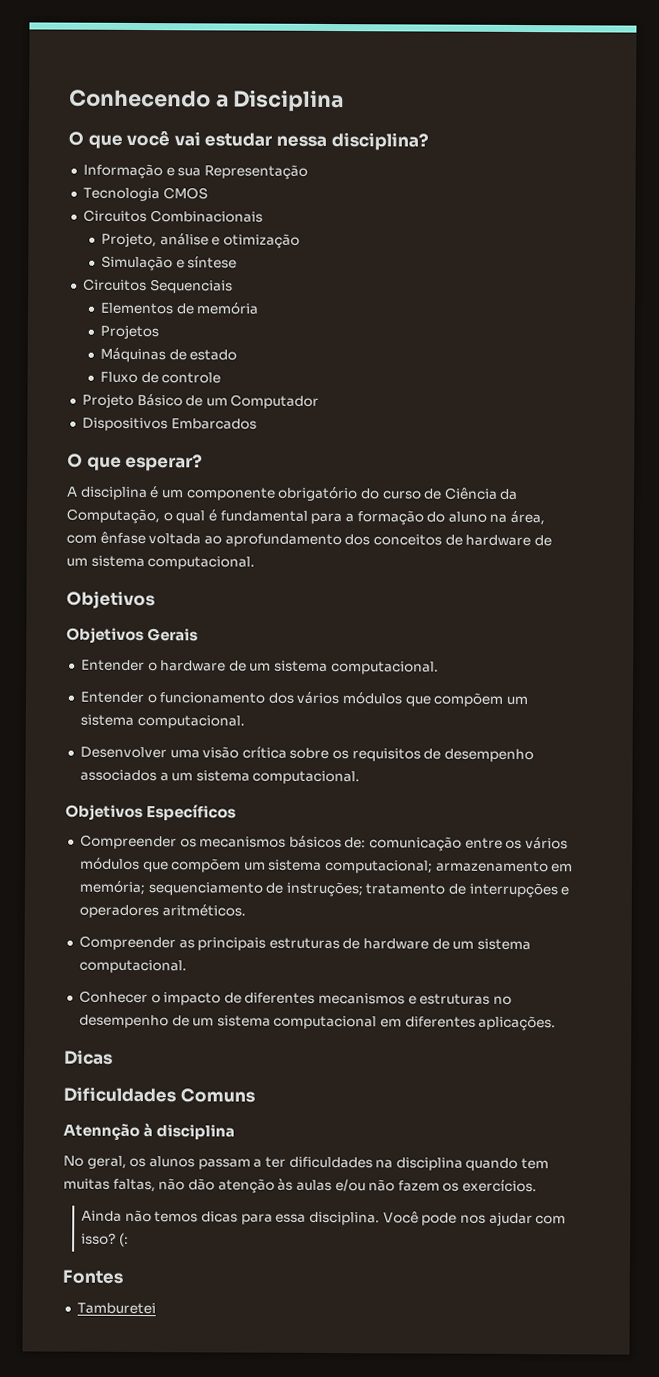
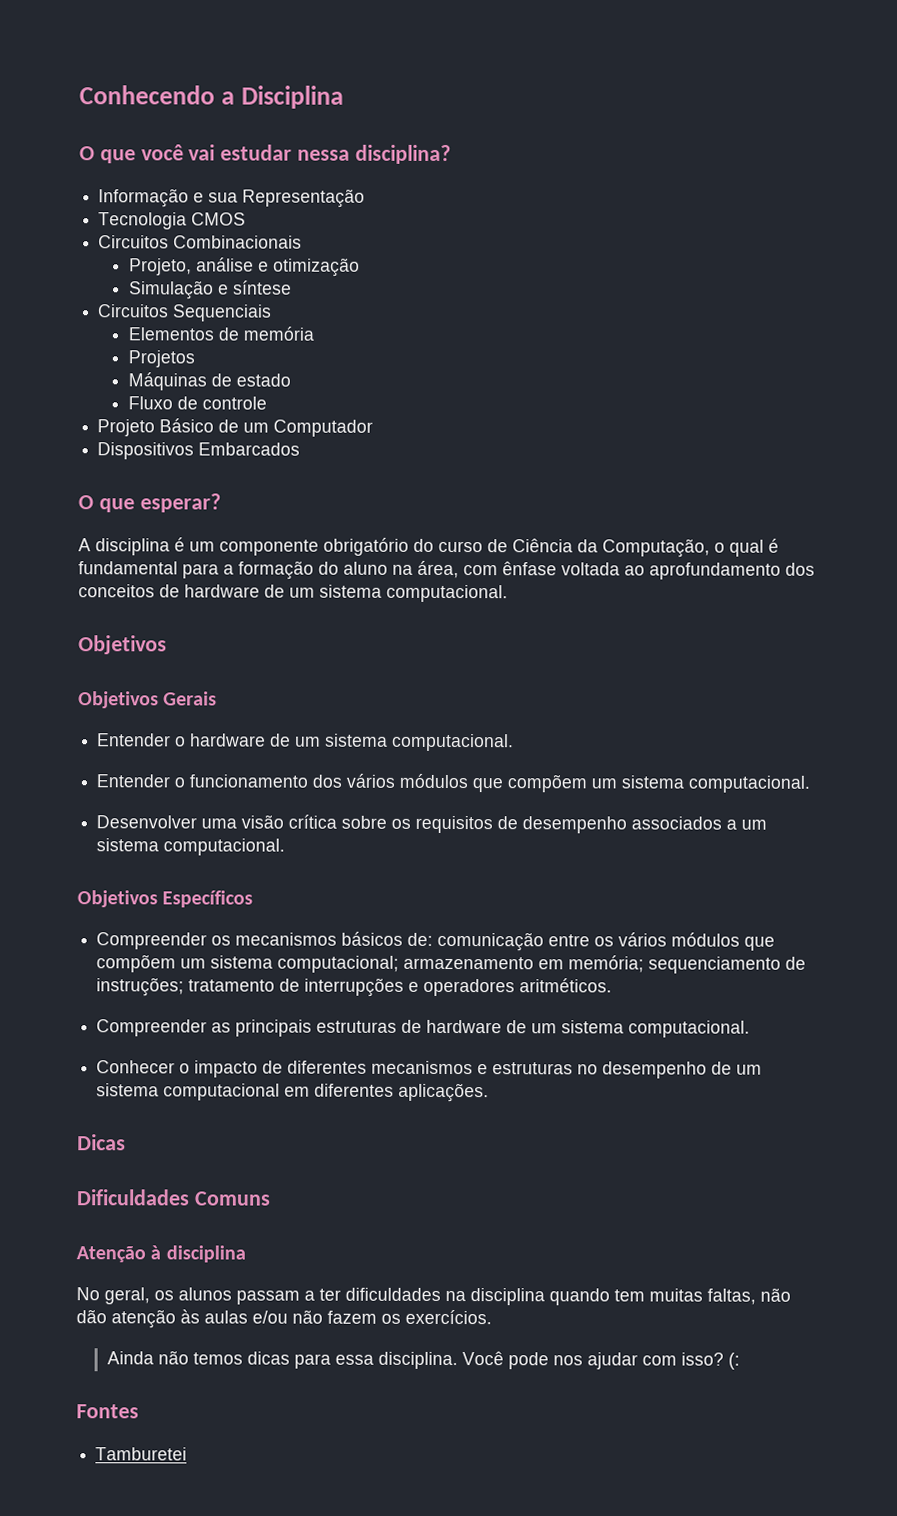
- Atennção à disciplina
+ Atenção à disciplina

